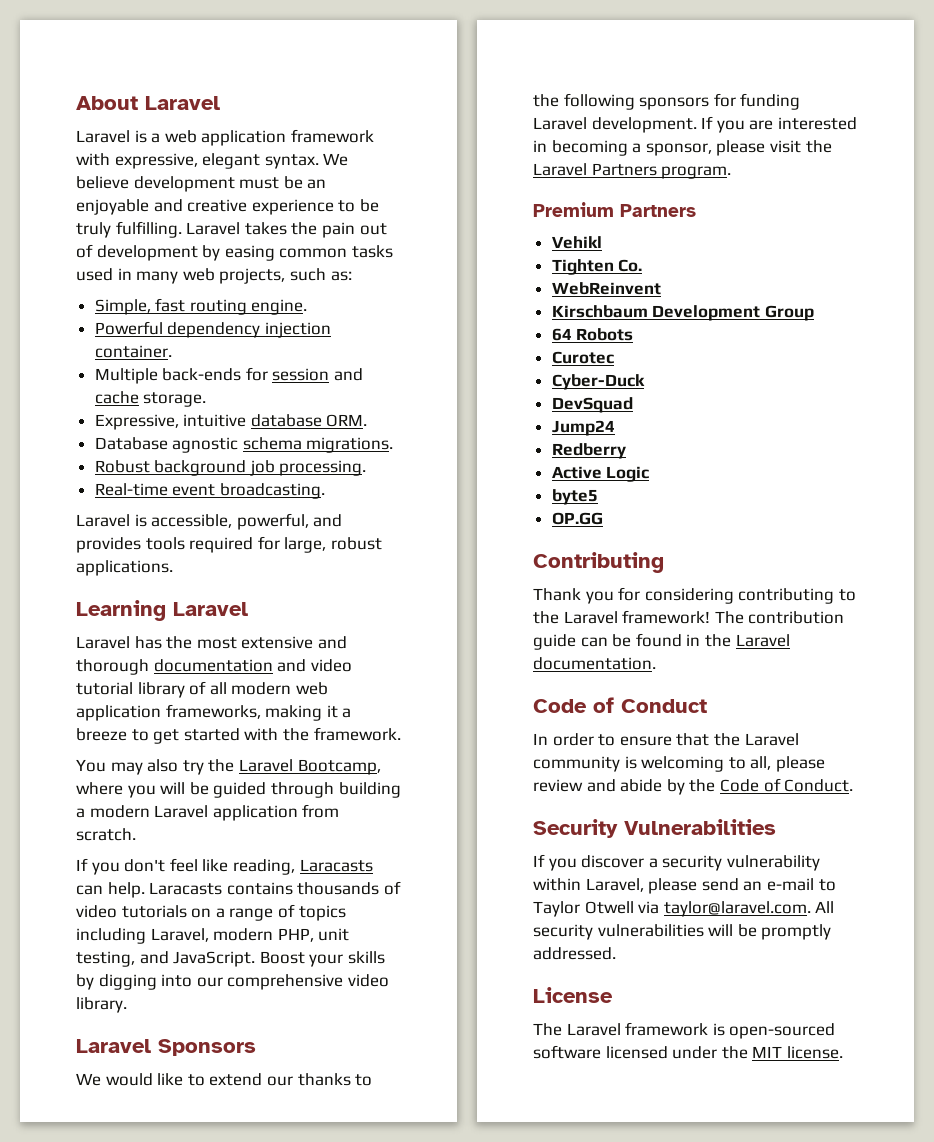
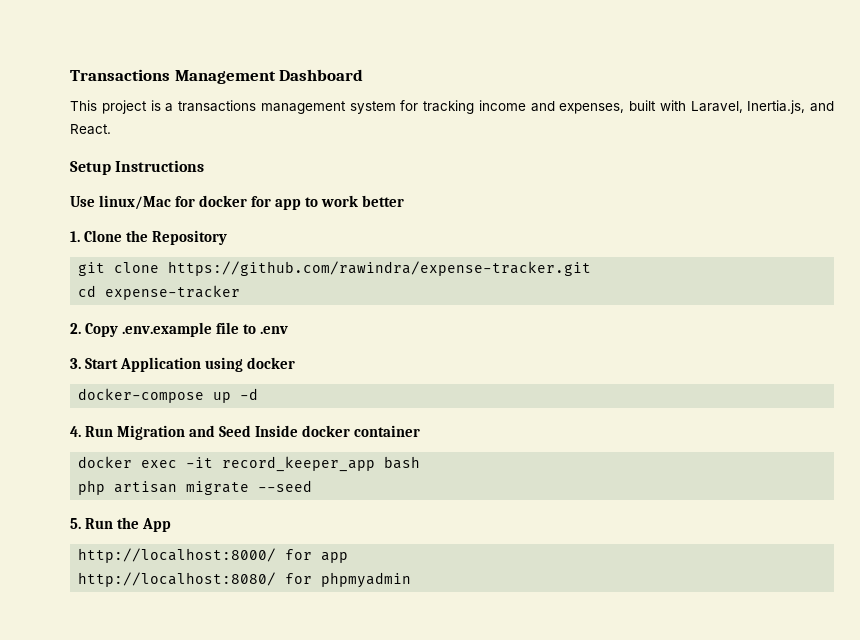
- About Laravel
- Laravel is a web application framework with expressive, elegant syntax. We believe development must be an enjoyable and creative experience to be truly fulfilling. Laravel takes the pain out of development by easing common tasks used in many web projects, such as:
- Simple, fast routing engine.
- Powerful dependency injection container.
- Multiple back-ends for session and cache storage.
- Expressive, intuitive database ORM.
- Database agnostic schema migrations.
- Robust background job processing.
- Real-time event broadcasting.
- Laravel is accessible, powerful, and provides tools required for large, robust applications.
- Learning Laravel
- Laravel has the most extensive and thorough documentation and video tutorial library of all modern web application frameworks, making it a breeze to get started with the framework.
- You may also try the Laravel Bootcamp, where you will be guided through building a modern Laravel application from scratch.
- If you don't feel like reading, Laracasts can help. Laracasts contains thousands of video tutorials on a range of topics including Laravel, modern PHP, unit testing, and JavaScript. Boost your skills by digging into our comprehensive video library.
- Laravel Sponsors
- We would like to extend our thanks to the following sponsors for funding Laravel development. If you are interested in becoming a sponsor, please visit the Laravel Partners program.
- Premium Partners
- Vehikl
- Tighten Co.
- WebReinvent
- Kirschbaum Development Group
- 64 Robots
- Curotec
- Cyber-Duck
- DevSquad
- Jump24
- Redberry
- Active Logic
- byte5
- OP.GG
- Contributing
- Thank you for considering contributing to the Laravel framework! The contribution guide can be found in the Laravel documentation.
- Code of Conduct
- In order to ensure that the Laravel community is welcoming to all, please review and abide by the Code of Conduct.
- Security Vulnerabilities
- If you discover a security vulnerability within Laravel, please send an e-mail to Taylor Otwell via taylor@laravel.com. All security vulnerabilities will be promptly addressed.
- License
- The Laravel framework is open-sourced software licensed under the MIT license.
+ Transactions Management Dashboard
+ This project is a transactions management system for tracking income and expenses, built with Laravel, Inertia.js, and React.
+ Setup Instructions
+ Use linux/Mac for docker for app to work better
+ 1. Clone the Repository
+ git clone https://github.com/rawindra/expense-tracker.git
+ cd expense-tracker
+ 2. Copy .env.example file to .env
+ 3. Start Application using docker
+ docker-compose up -d
+ 4. Run Migration and Seed Inside docker container
+ docker exec -it record_keeper_app bash
+ php artisan migrate --seed
+ 5. Run the App
+ http://localhost:8000/ for app
+ http://localhost:8080/ for phpmyadmin

